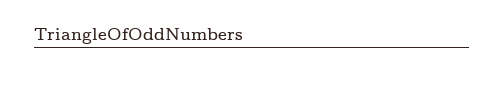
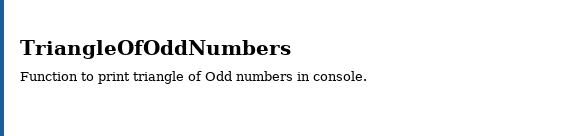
+ Function to print triangle of Odd numbers in console.

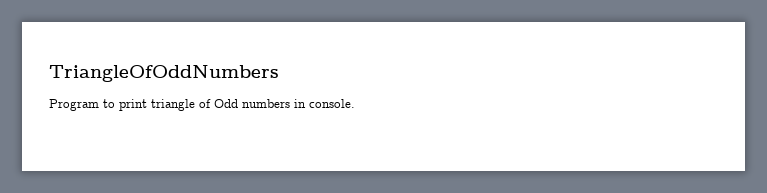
- Function to print triangle of Odd numbers in console.
+ Program to print triangle of Odd numbers in console.

